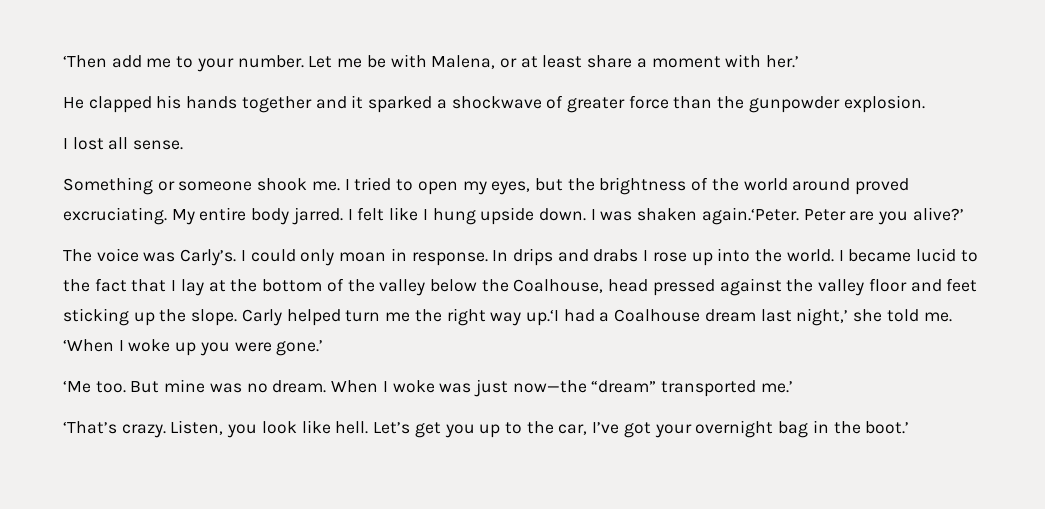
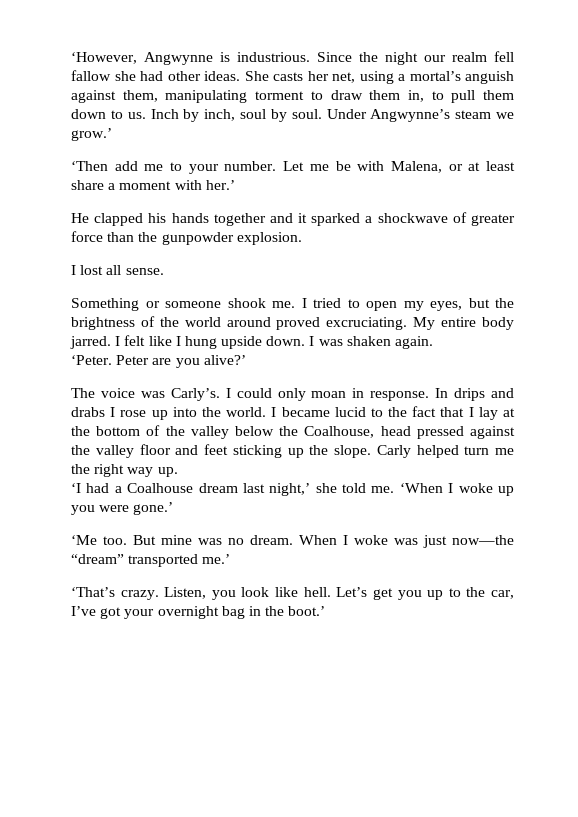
+ ‘However, Angwynne is industrious. Since the night our realm fell fallow she had other ideas. She casts her net, using a mortal’s anguish against them, manipulating torment to draw them in, to pull them down to us. Inch by inch, soul by soul. Under Angwynne’s steam we grow.’
- I was shaken again.‘Peter. Peter are you alive?’
+ I was shaken again.
+ ‘Peter. Peter are you alive?’
- Carly helped turn me the right way up.‘I had a Coalhouse dream last night,’ she told me.
+ Carly helped turn me the right way up.
+ ‘I had a Coalhouse dream last night,’ she told me.

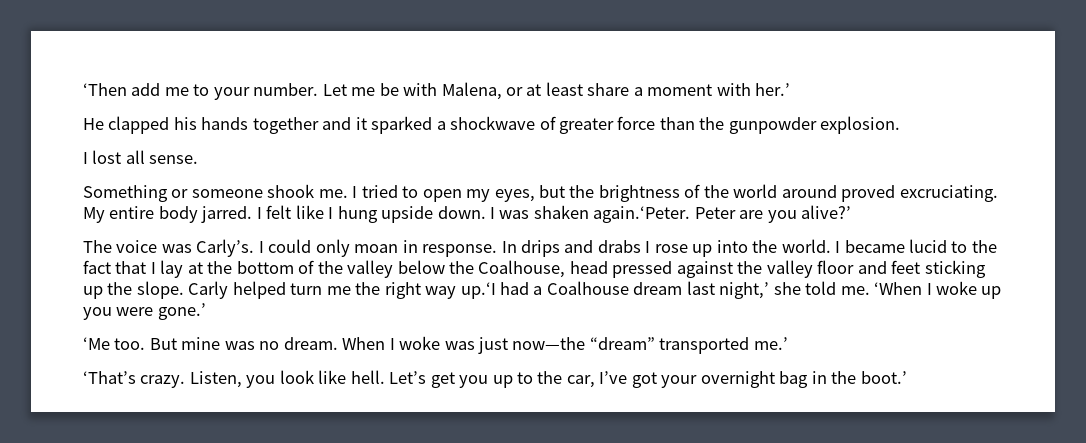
- ‘However, Angwynne is industrious. Since the night our realm fell fallow she had other ideas. She casts her net, using a mortal’s anguish against them, manipulating torment to draw them in, to pull them down to us. Inch by inch, soul by soul. Under Angwynne’s steam we grow.’
- I was shaken again.
- ‘Peter. Peter are you alive?’
+ I was shaken again.‘Peter. Peter are you alive?’
- Carly helped turn me the right way up.
- ‘I had a Coalhouse dream last night,’ she told me.
+ Carly helped turn me the right way up.‘I had a Coalhouse dream last night,’ she told me.

